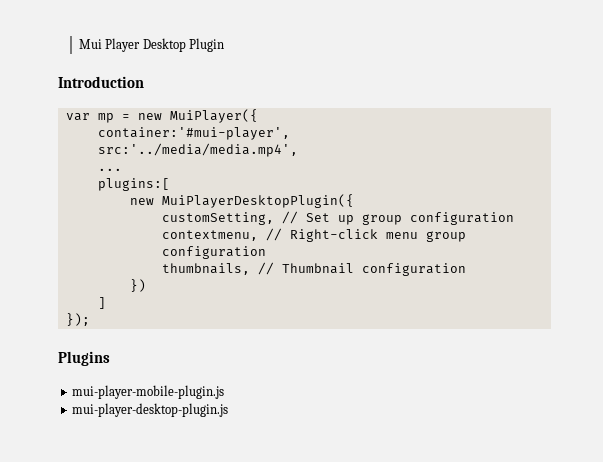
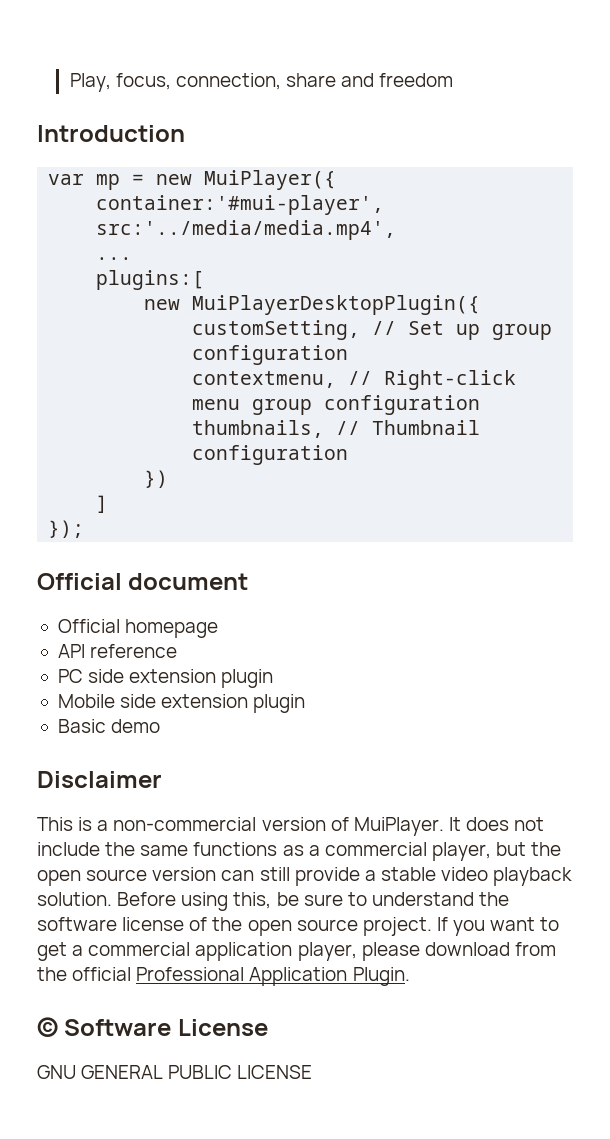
- Mui Player Desktop Plugin
+ Play, focus, connection, share and freedom
- Plugins
- mui-player-mobile-plugin.js
- mui-player-desktop-plugin.js
+ Official document
+ Official homepage
+ API reference
+ PC side extension plugin
+ Mobile side extension plugin
+ Basic demo
+ Disclaimer
+ This is a non-commercial version of MuiPlayer. It does not include the same functions as a commercial player, but the open source version can still provide a stable video playback solution. Before using this, be sure to understand the software license of the open source project. If you want to get a commercial application player, please download from the official Professional Application Plugin.
+ © Software License
+ GNU GENERAL PUBLIC LICENSE

